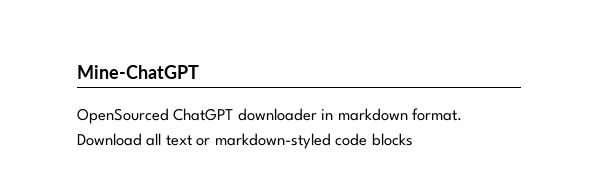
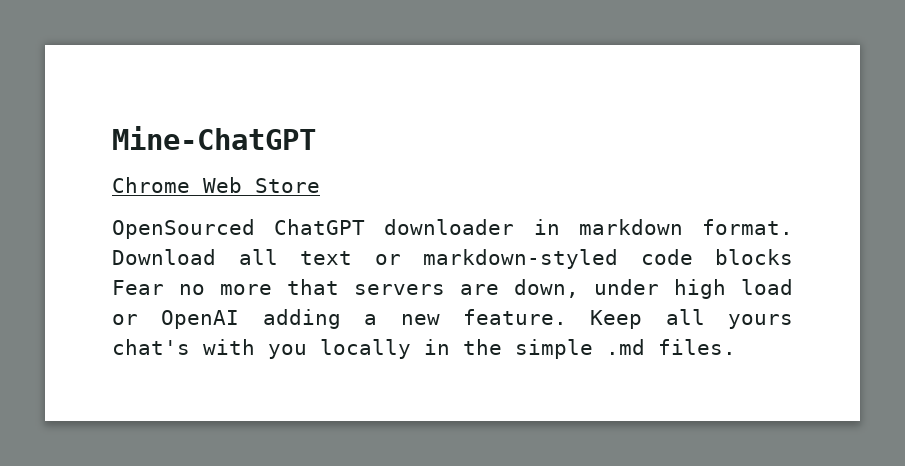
+ Chrome Web Store
- Download all text or markdown-styled code blocks
+ Download all text or markdown-styled code blocks Fear no more that servers are down, under high load or OpenAI adding a new feature. Keep all yours chat's with you locally in the simple .md files.

